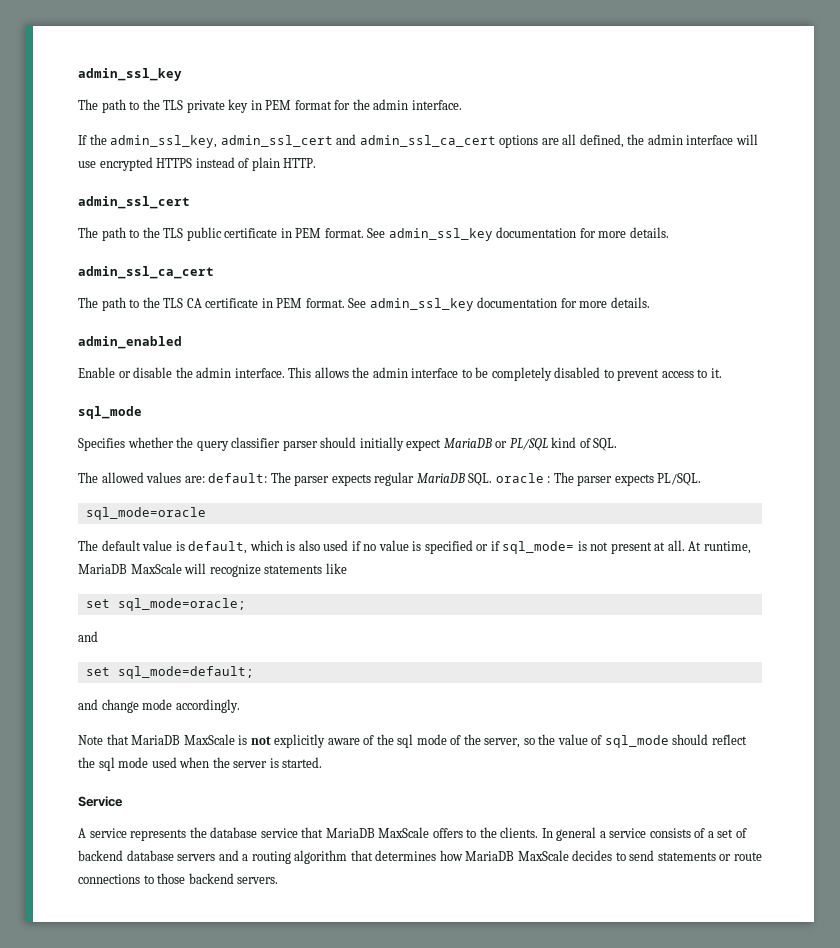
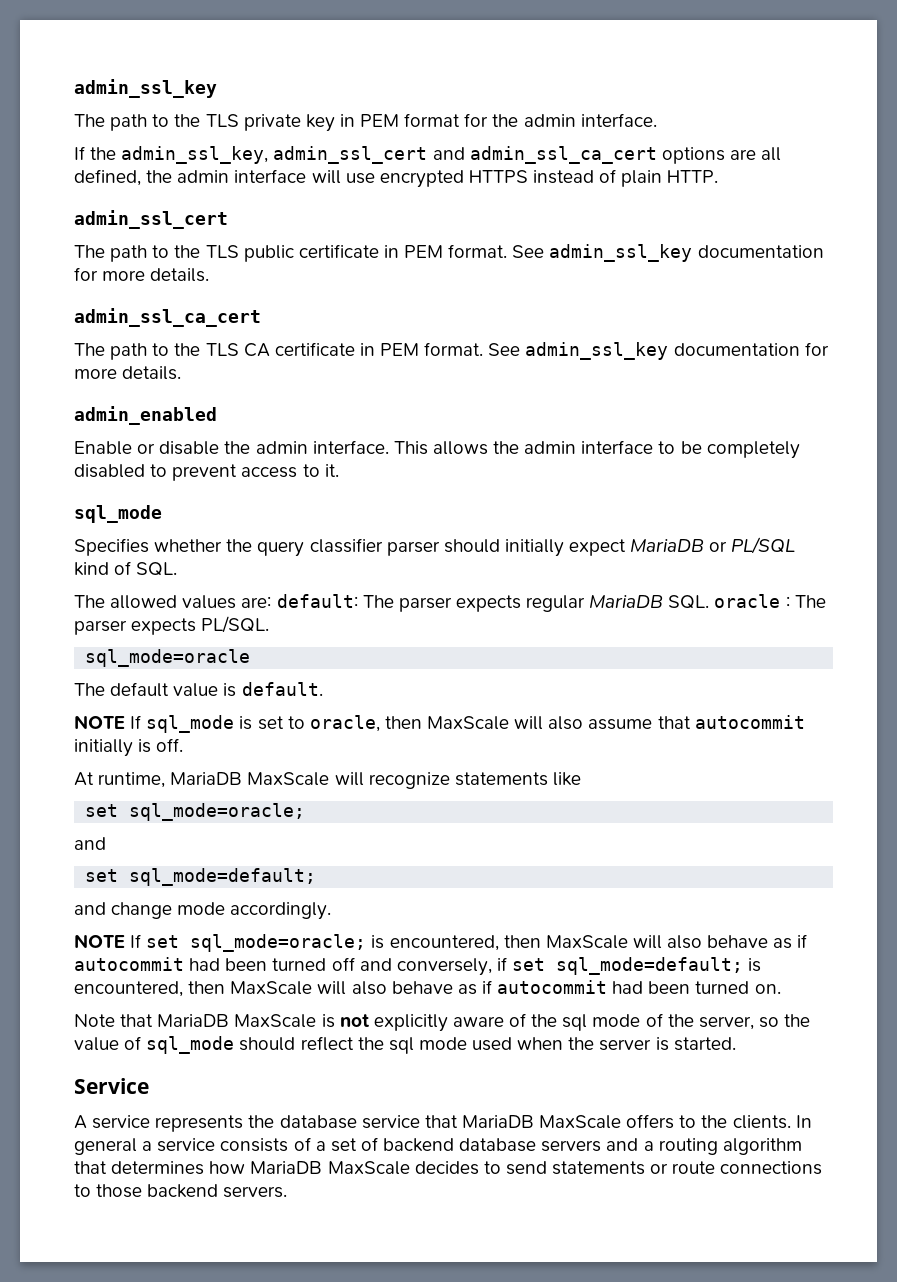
- The default value is default, which is also used if no value is specified or if sql_mode= is not present at all. At runtime, MariaDB MaxScale will recognize statements like
+ The default value is default.
+ NOTE If sql_mode is set to oracle, then MaxScale will also assume that autocommit initially is off.
+ At runtime, MariaDB MaxScale will recognize statements like
+ NOTE If set sql_mode=oracle; is encountered, then MaxScale will also behave as if autocommit had been turned off and conversely, if set sql_mode=default; is encountered, then MaxScale will also behave as if autocommit had been turned on.

